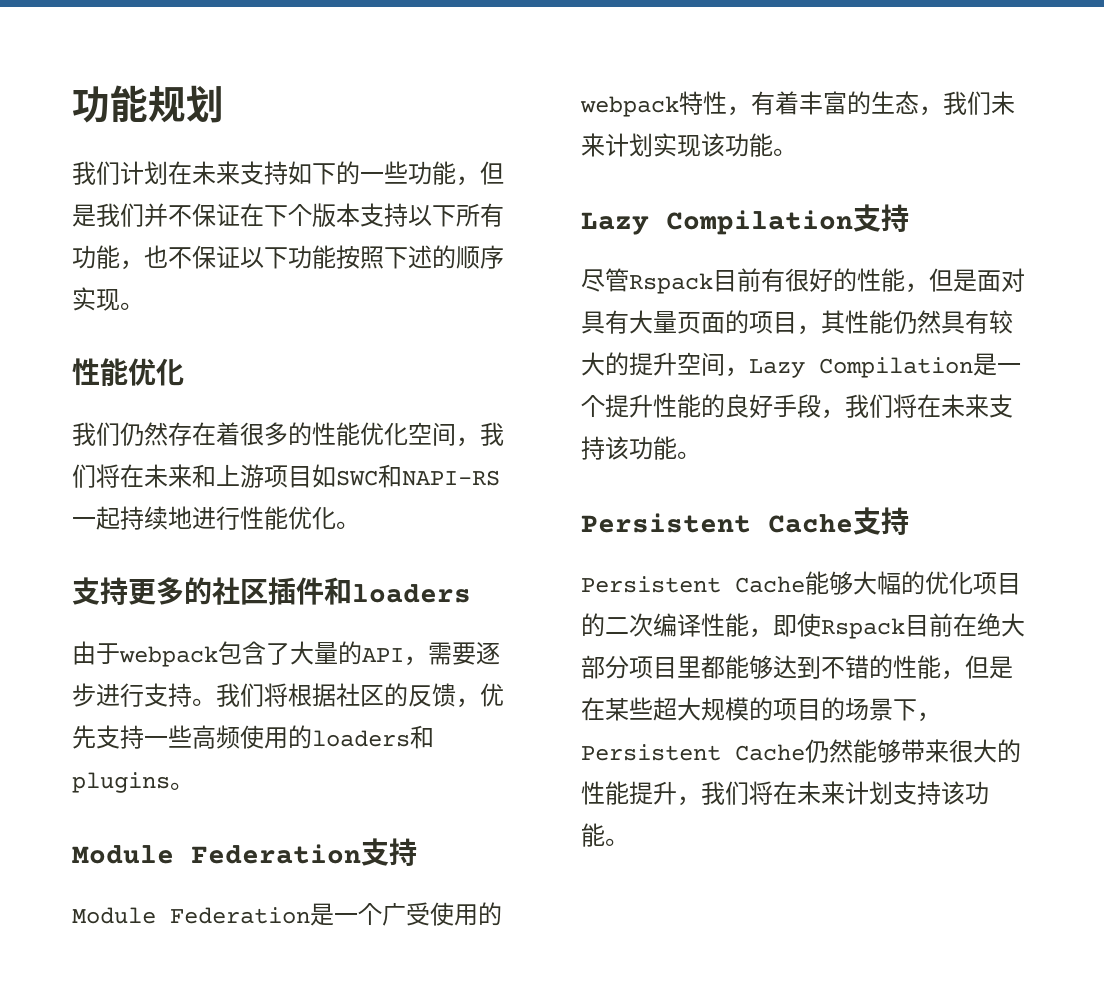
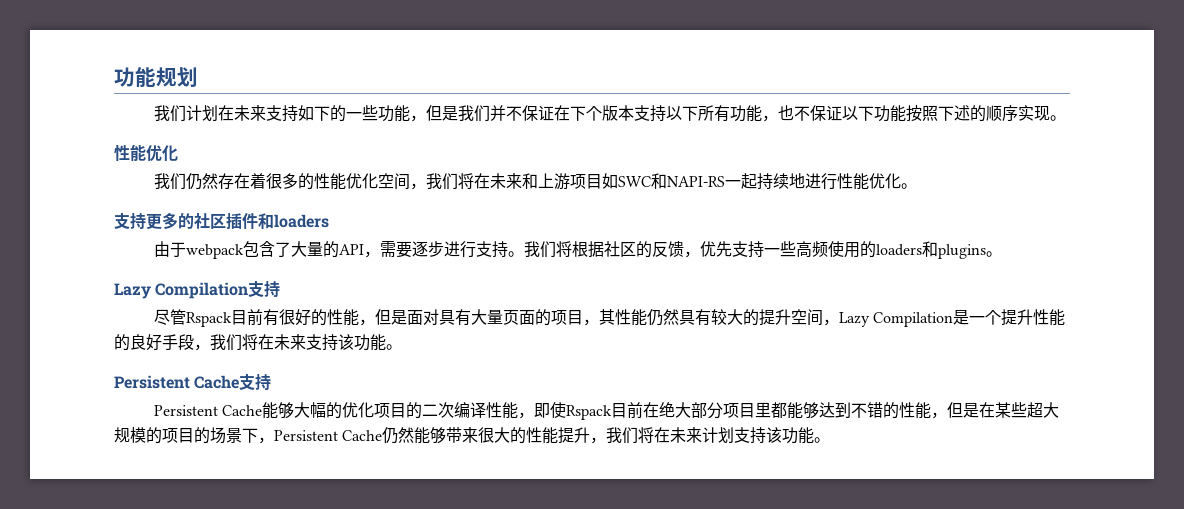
- Module Federation支持
- Module Federation是一个广受使用的webpack特性，有着丰富的生态，我们未来计划实现该功能。

